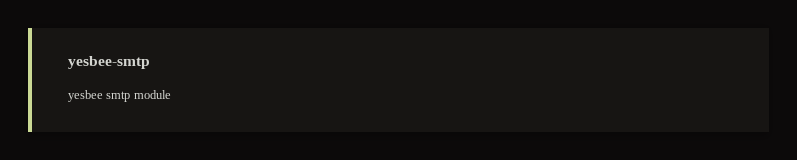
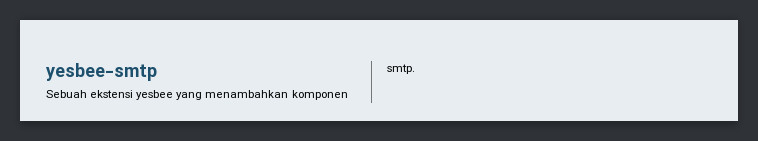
- yesbee smtp module
+ Sebuah ekstensi yesbee yang menambahkan komponen smtp.

